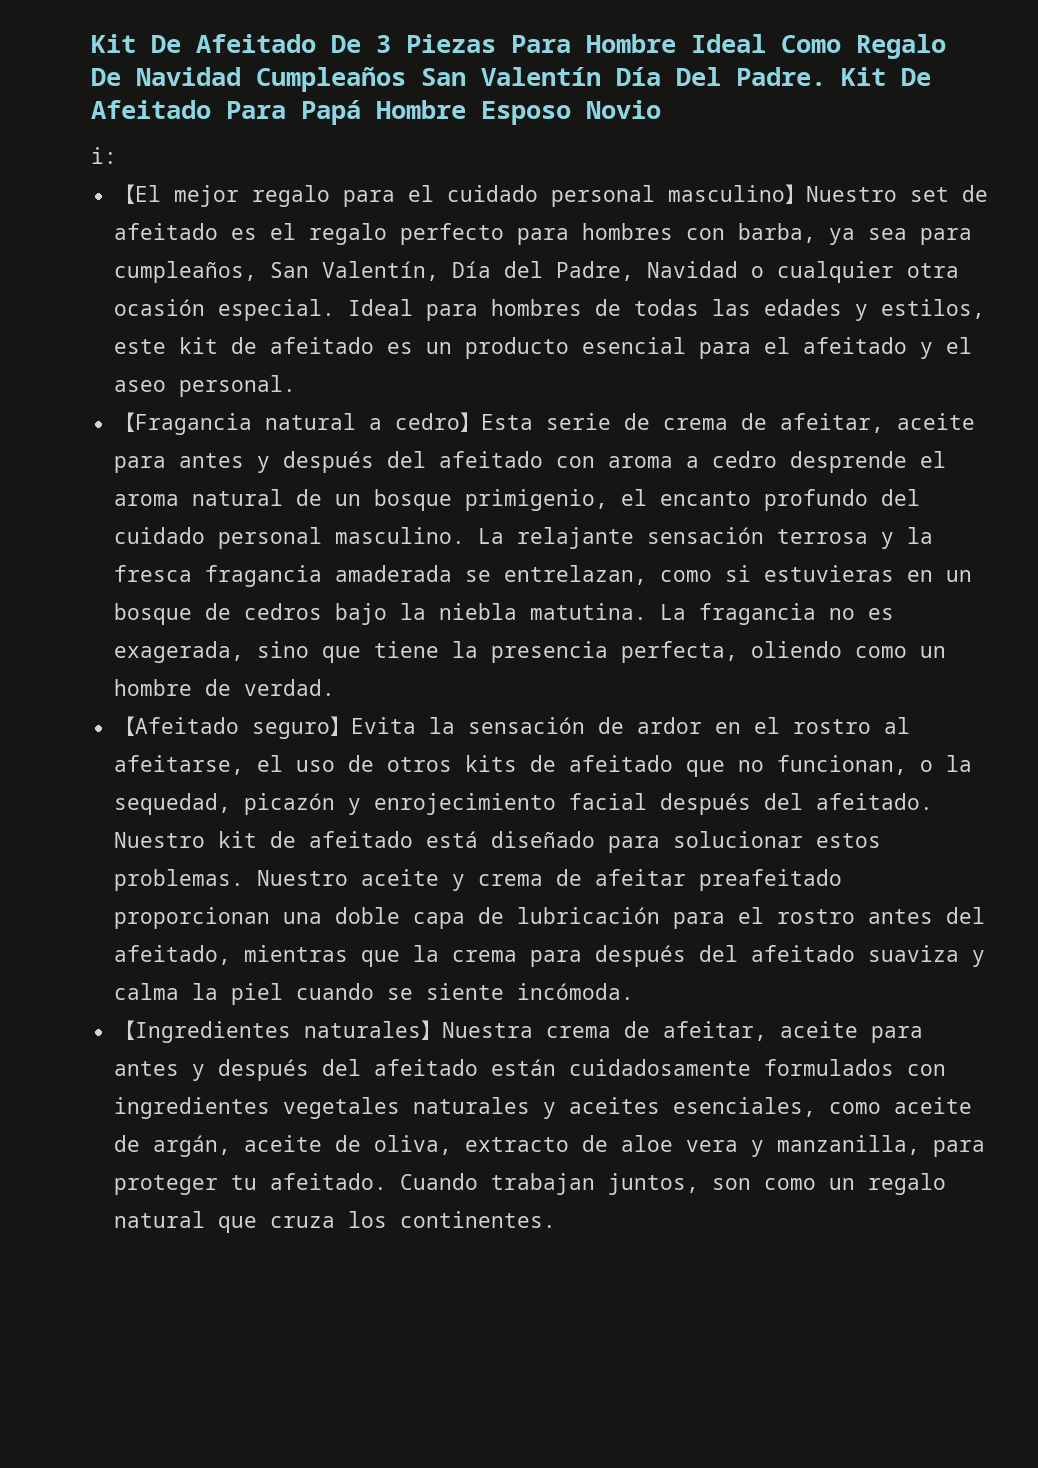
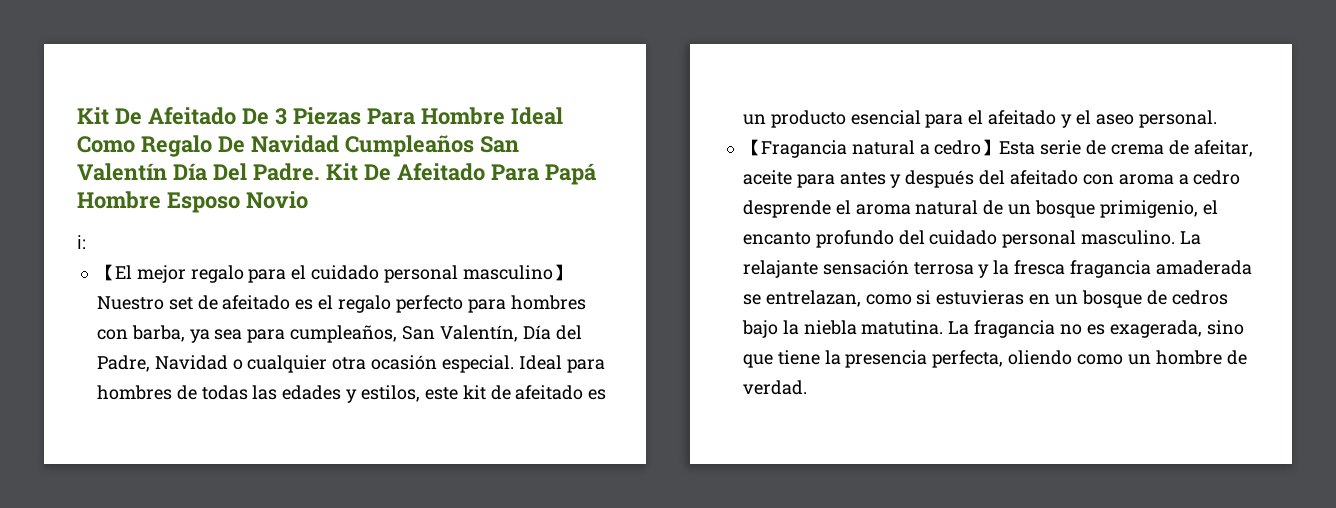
- 【Afeitado seguro】Evita la sensación de ardor en el rostro al afeitarse, el uso de otros kits de afeitado que no funcionan, o la sequedad, picazón y enrojecimiento facial después del afeitado. Nuestro kit de afeitado está diseñado para solucionar estos problemas. Nuestro aceite y crema de afeitar preafeitado proporcionan una doble capa de lubricación para el rostro antes del afeitado, mientras que la crema para después del afeitado suaviza y calma la piel cuando se siente incómoda.
- 【Ingredientes naturales】Nuestra crema de afeitar, aceite para antes y después del afeitado están cuidadosamente formulados con ingredientes vegetales naturales y aceites esenciales, como aceite de argán, aceite de oliva, extracto de aloe vera y manzanilla, para proteger tu afeitado. Cuando trabajan juntos, son como un regalo natural que cruza los continentes.

